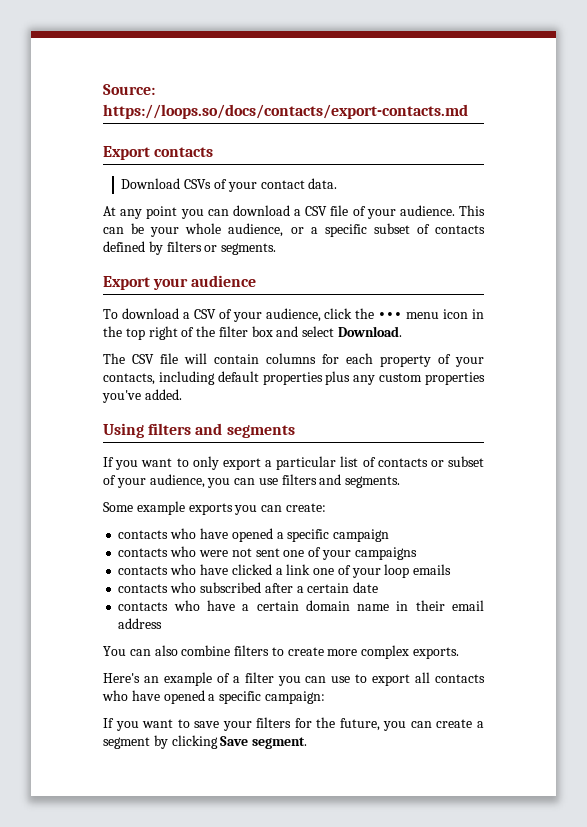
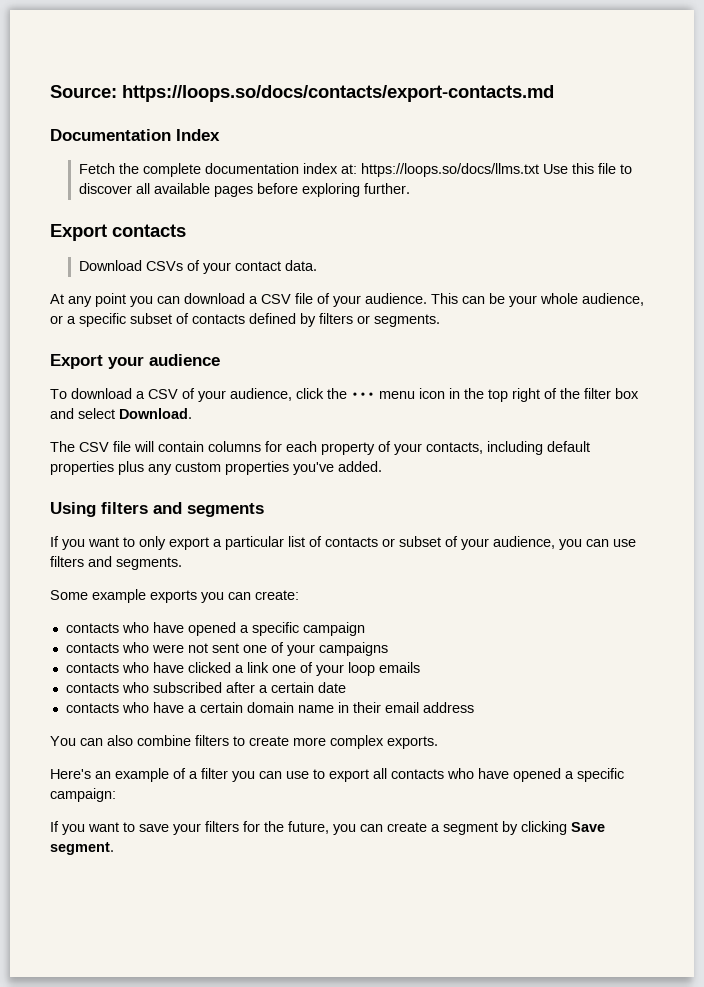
+ Documentation Index
+ Fetch the complete documentation index at: https://loops.so/docs/llms.txt Use this file to discover all available pages before exploring further.

